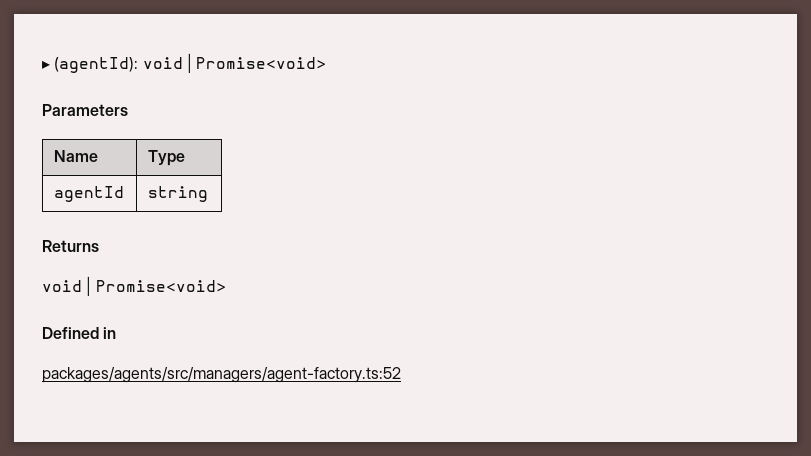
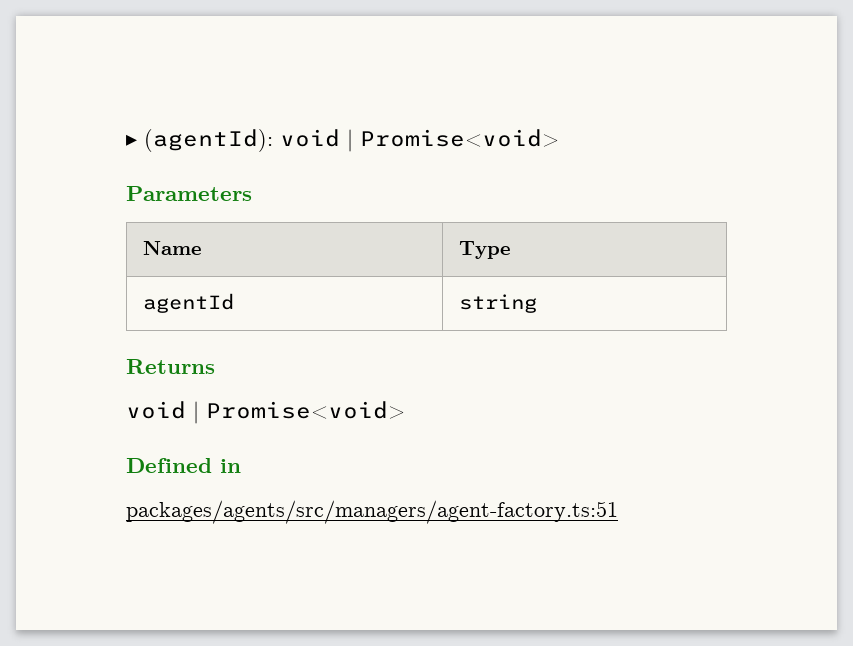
- packages/agents/src/managers/agent-factory.ts:52
+ packages/agents/src/managers/agent-factory.ts:51

